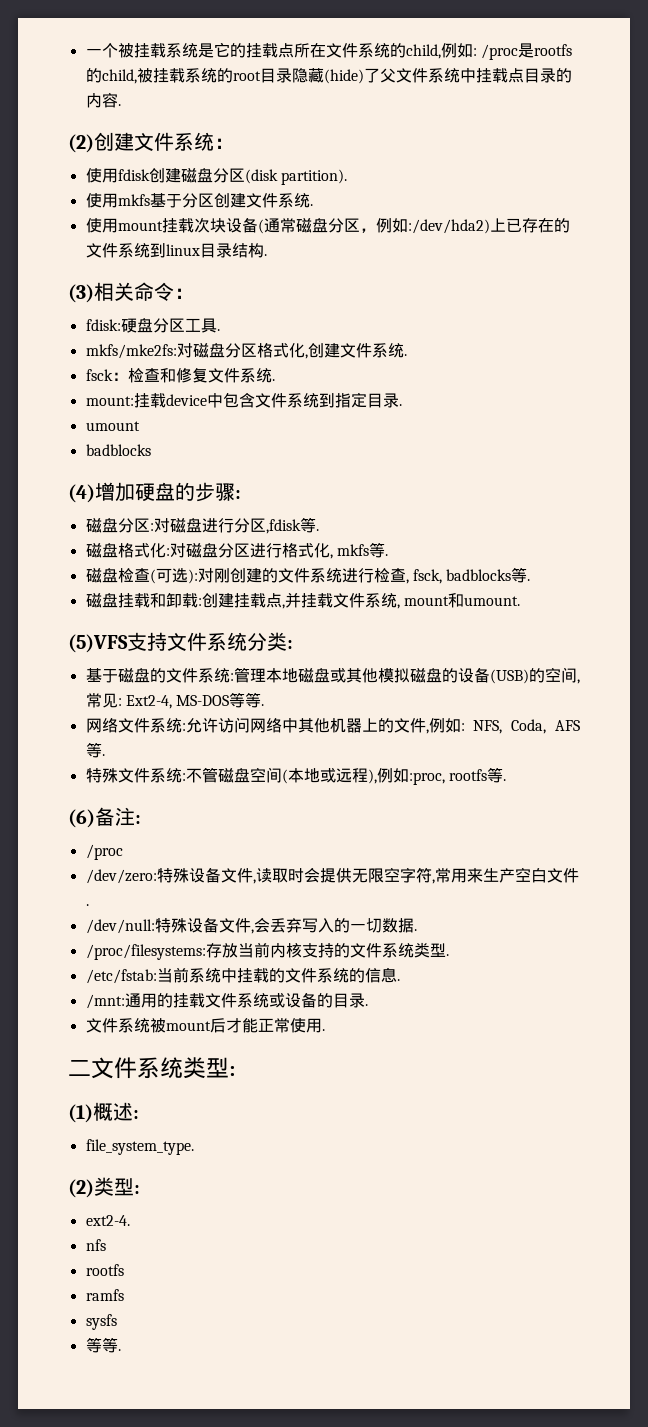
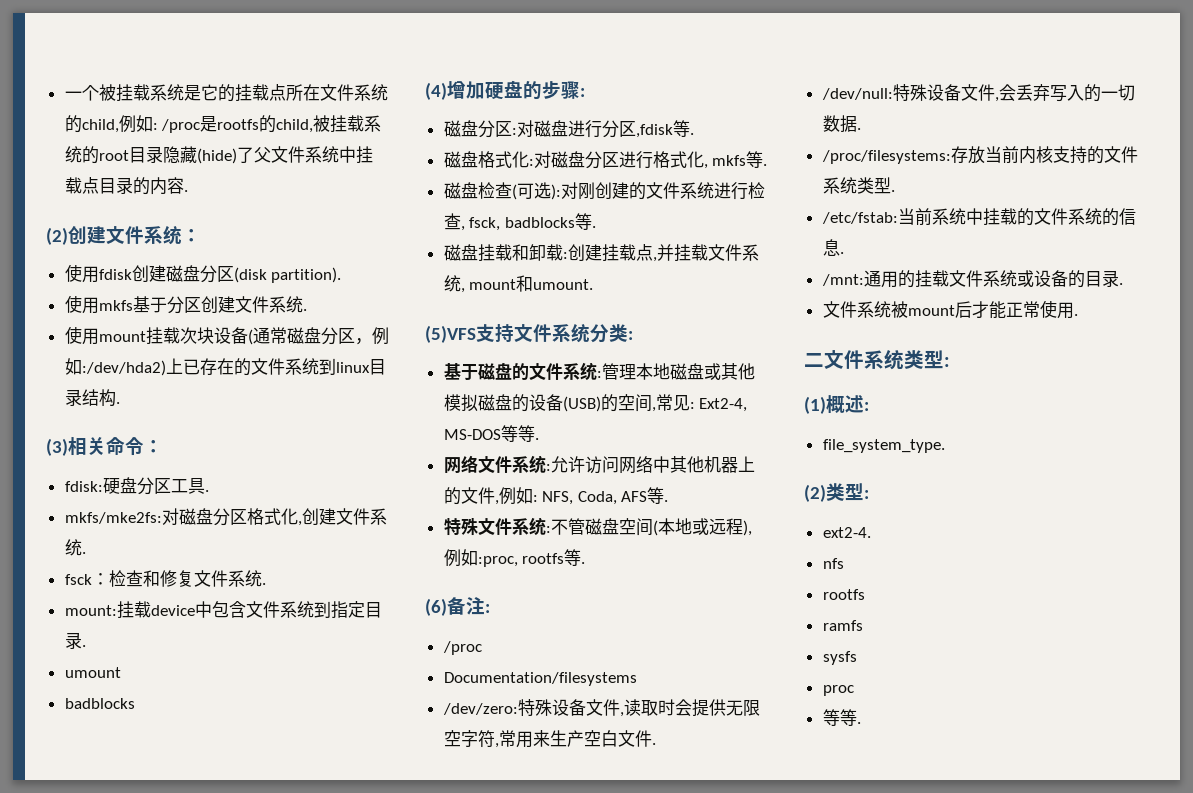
+ Documentation/filesystems
+ proc

